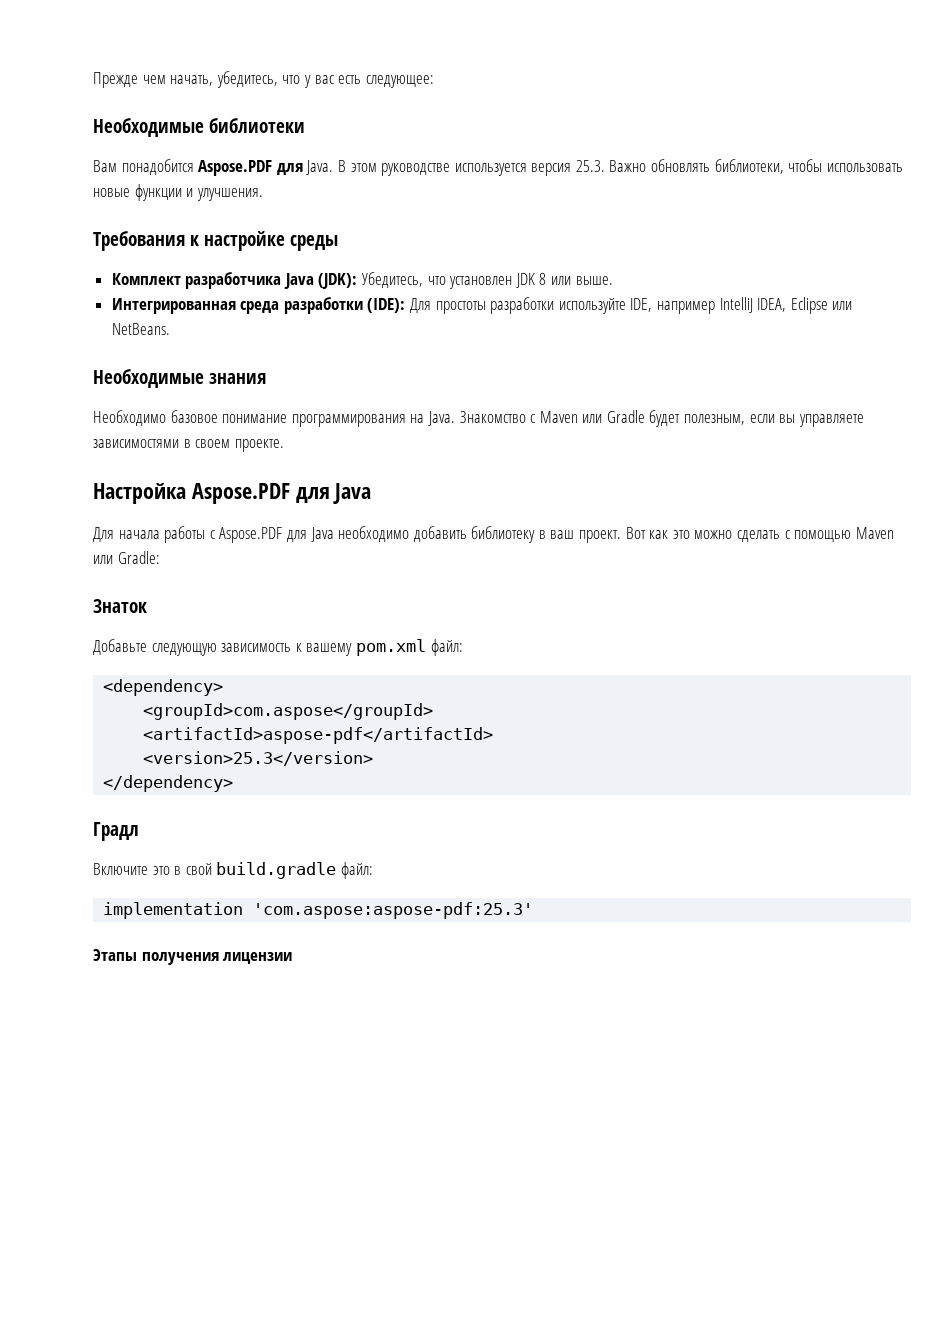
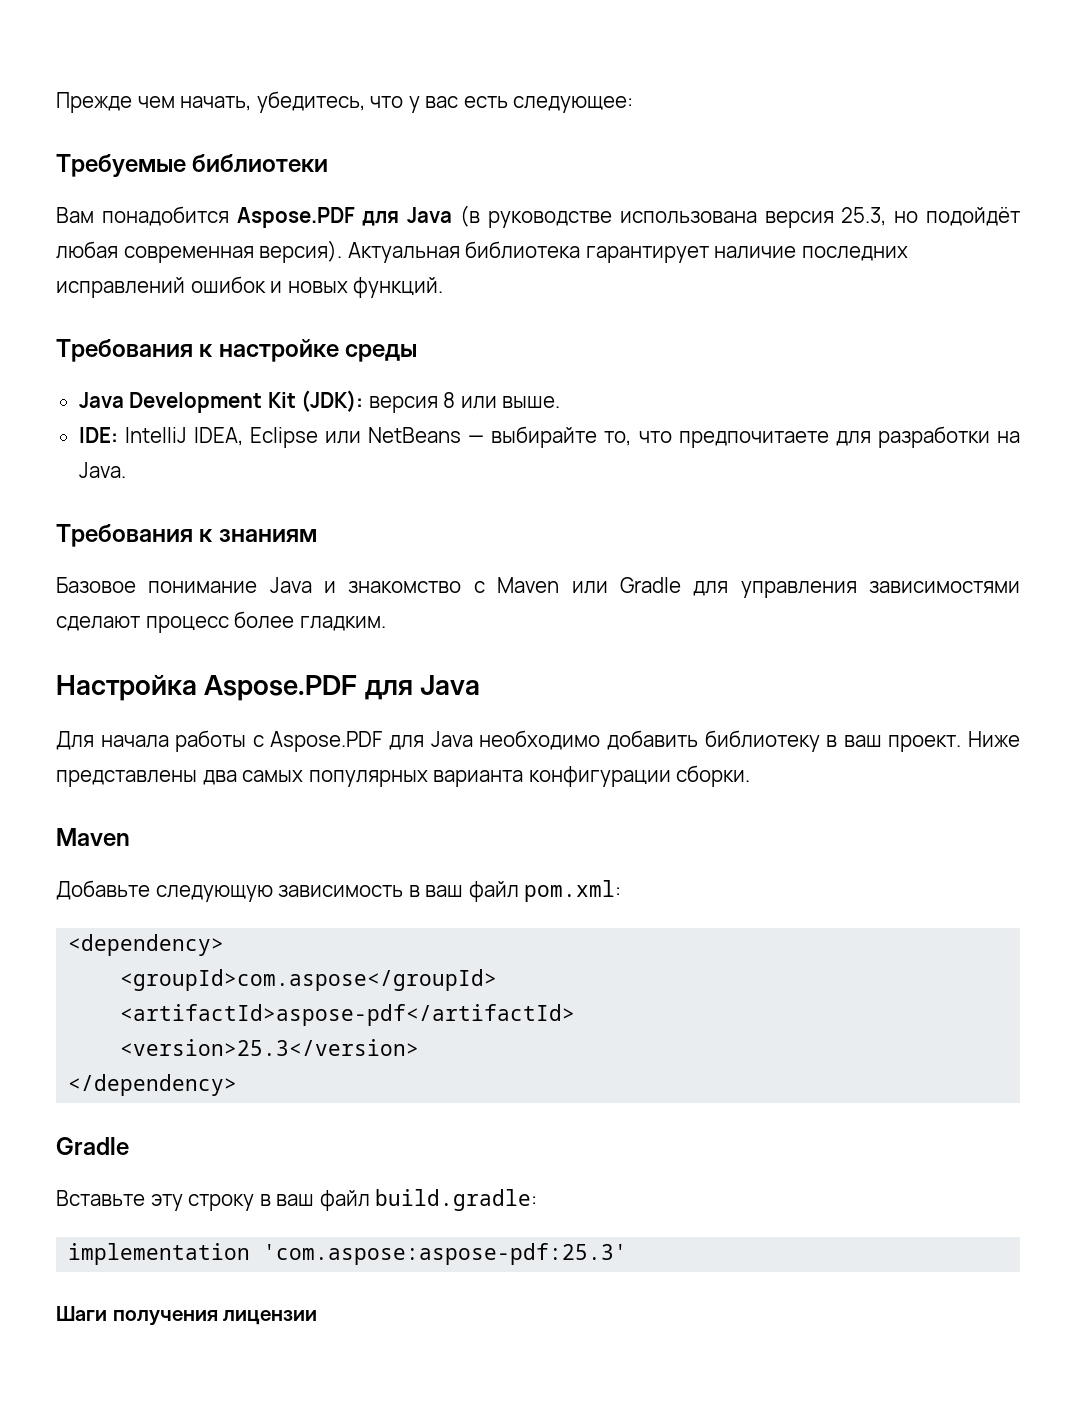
- Необходимые библиотеки
+ Требуемые библиотеки
- Вам понадобится Aspose.PDF для Java. В этом руководстве используется версия 25.3. Важно обновлять библиотеки, чтобы использовать новые функции и улучшения.
+ Вам понадобится Aspose.PDF для Java (в руководстве использована версия 25.3, но подойдёт любая современная версия). Актуальная библиотека гарантирует наличие последних исправлений ошибок и новых функций.
  Требования к настройке среды
- Комплект разработчика Java (JDK): Убедитесь, что установлен JDK 8 или выше.
- Интегрированная среда разработки (IDE): Для простоты разработки используйте IDE, например IntelliJ IDEA, Eclipse или NetBeans.
- Необходимые знания
- Необходимо базовое понимание программирования на Java. Знакомство с Maven или Gradle будет полезным, если вы управляете зависимостями в своем проекте.
+ Java Development Kit (JDK): версия 8 или выше.
+ IDE: IntelliJ IDEA, Eclipse или NetBeans — выбирайте то, что предпочитаете для разработки на Java.
+ Требования к знаниям
+ Базовое понимание Java и знакомство с Maven или Gradle для управления зависимостями сделают процесс более гладким.
- Вот как это можно сделать с помощью Maven или Gradle:
- Знаток
+ Ниже представлены два самых популярных варианта конфигурации сборки.
+ Maven
- Добавьте следующую зависимость к вашему pom.xml файл:
+ Добавьте следующую зависимость в ваш файл pom.xml:
  </dependency>
- Градл
- Включите это в свой build.gradle файл:
+ Gradle
+ Вставьте эту строку в ваш файл build.gradle:
- Этапы получения лицензии
+ Шаги получения лицензии

